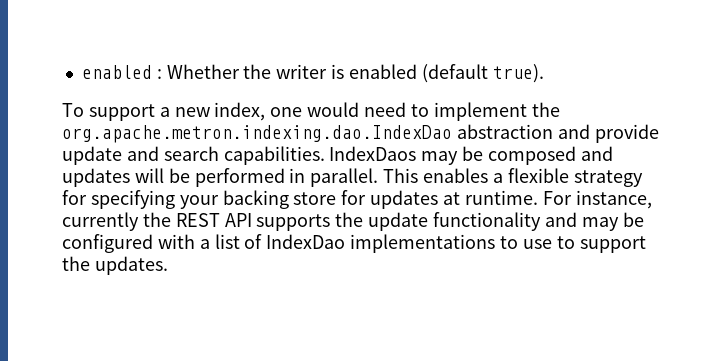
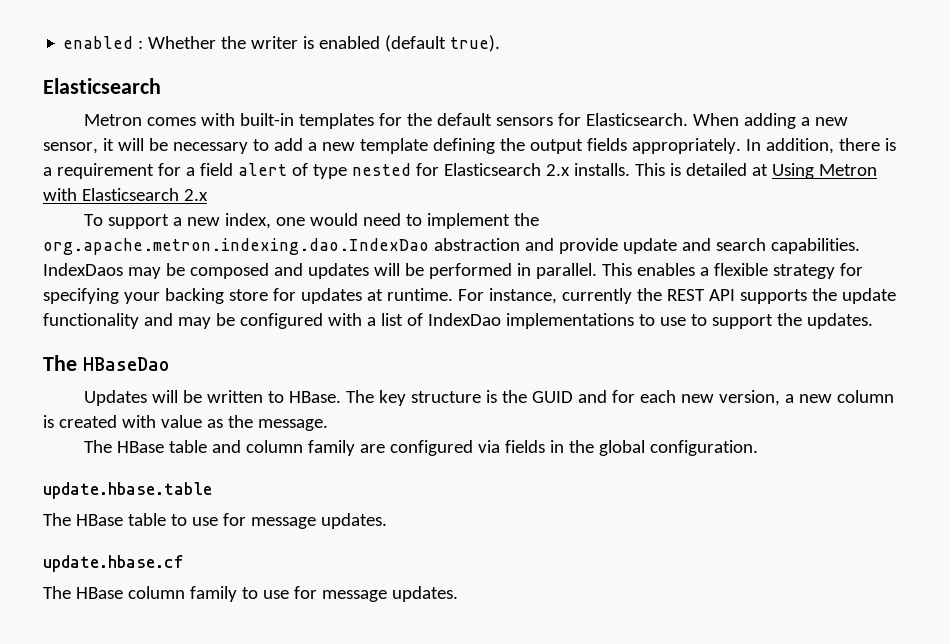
  enabled : Whether the writer is enabled (default true).
+ Elasticsearch
+ Metron comes with built-in templates for the default sensors for Elasticsearch. When adding a new sensor, it will be necessary to add a new template defining the output fields appropriately. In addition, there is a requirement for a field alert of type nested for Elasticsearch 2.x installs. This is detailed at Using Metron with Elasticsearch 2.x
+ The HBaseDao
+ Updates will be written to HBase. The key structure is the GUID and for each new version, a new column is created with value as the message.
+ The HBase table and column family are configured via fields in the global configuration.
+ update.hbase.table
+ The HBase table to use for message updates.
+ update.hbase.cf
+ The HBase column family to use for message updates.

